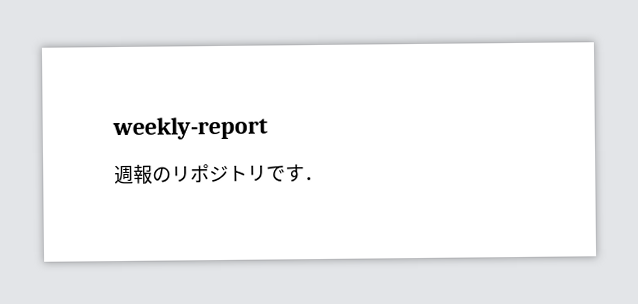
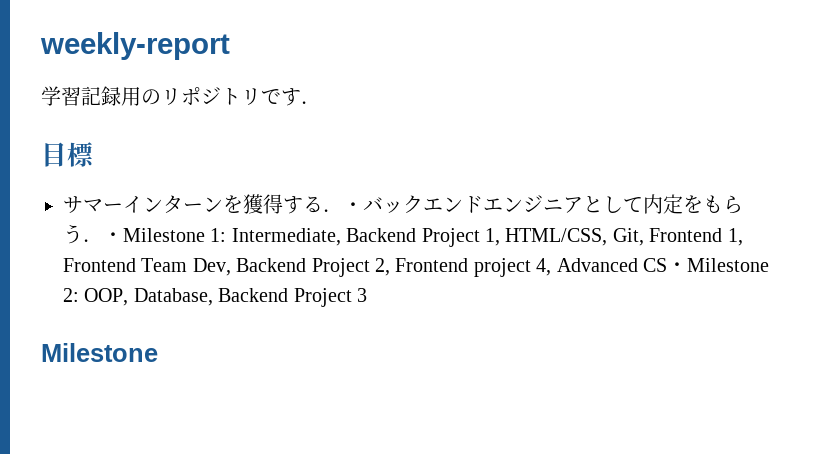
- 週報のリポジトリです．
+ 学習記録用のリポジトリです．
+ 目標
+ サマーインターンを獲得する．・バックエンドエンジニアとして内定をもらう．・Milestone 1: Intermediate, Backend Project 1, HTML/CSS, Git, Frontend 1, Frontend Team Dev, Backend Project 2, Frontend project 4, Advanced CS・Milestone 2: OOP, Database, Backend Project 3
+ Milestone

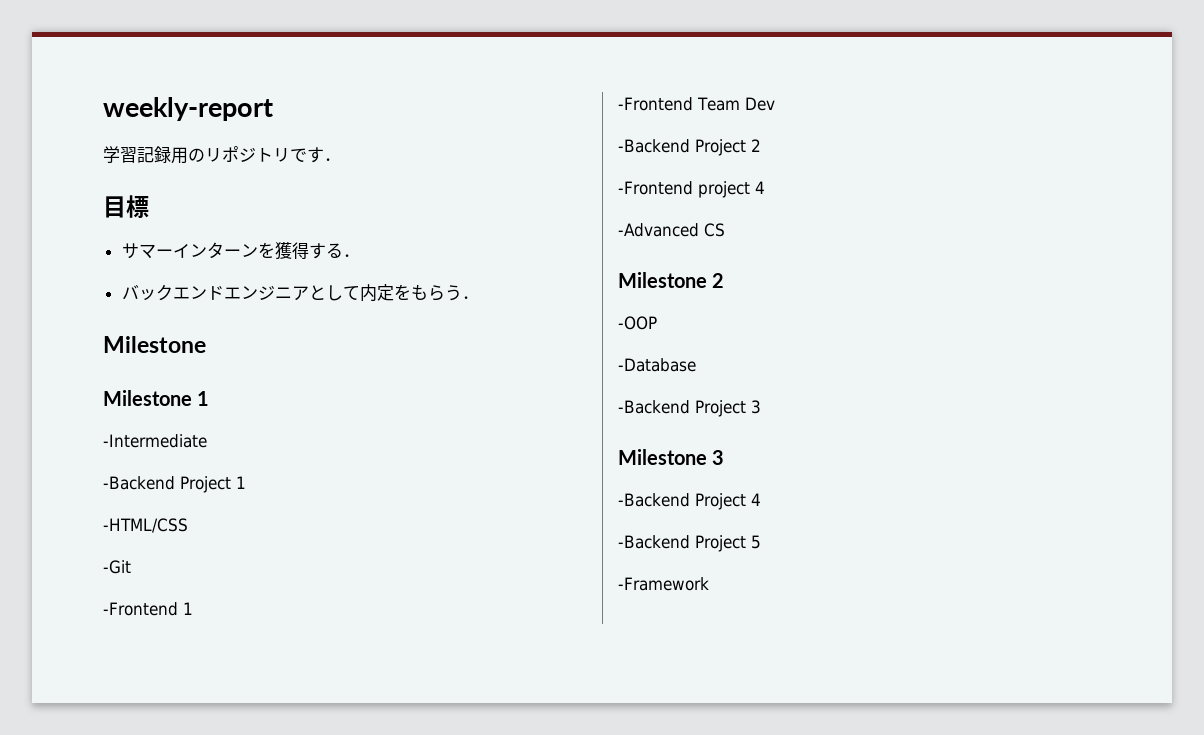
- サマーインターンを獲得する．・バックエンドエンジニアとして内定をもらう．・Milestone 1: Intermediate, Backend Project 1, HTML/CSS, Git, Frontend 1, Frontend Team Dev, Backend Project 2, Frontend project 4, Advanced CS・Milestone 2: OOP, Database, Backend Project 3
+ サマーインターンを獲得する．
+ バックエンドエンジニアとして内定をもらう．
  Milestone
+ Milestone 1
+ -Intermediate
+ -Backend Project 1
+ -HTML/CSS
+ -Git
+ -Frontend 1
+ -Frontend Team Dev
+ -Backend Project 2
+ -Frontend project 4
+ -Advanced CS
+ Milestone 2
+ -OOP
+ -Database
+ -Backend Project 3
+ Milestone 3
+ -Backend Project 4
+ -Backend Project 5
+ -Framework

